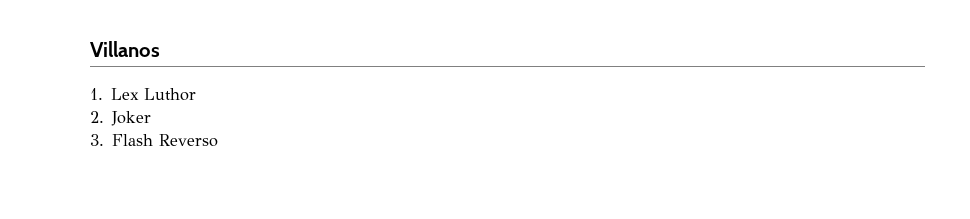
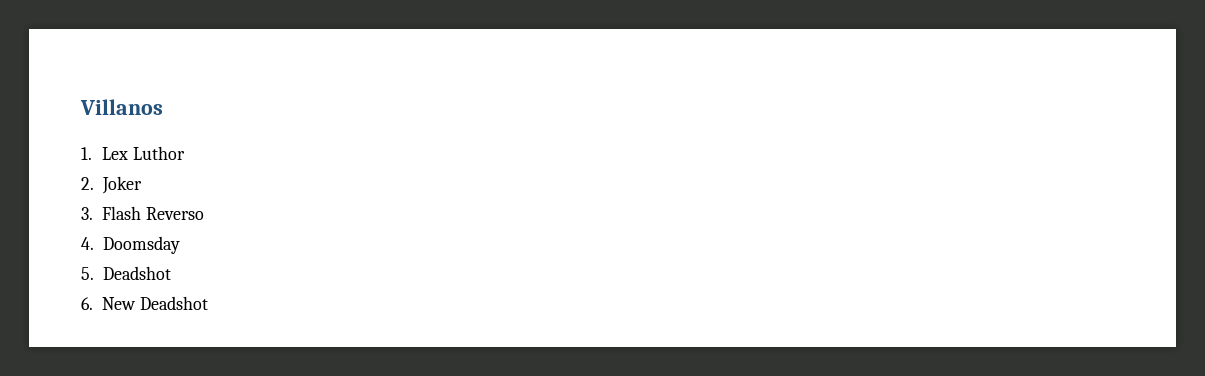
+ 4. Doomsday
+ 5. Deadshot
+ 6. New Deadshot

